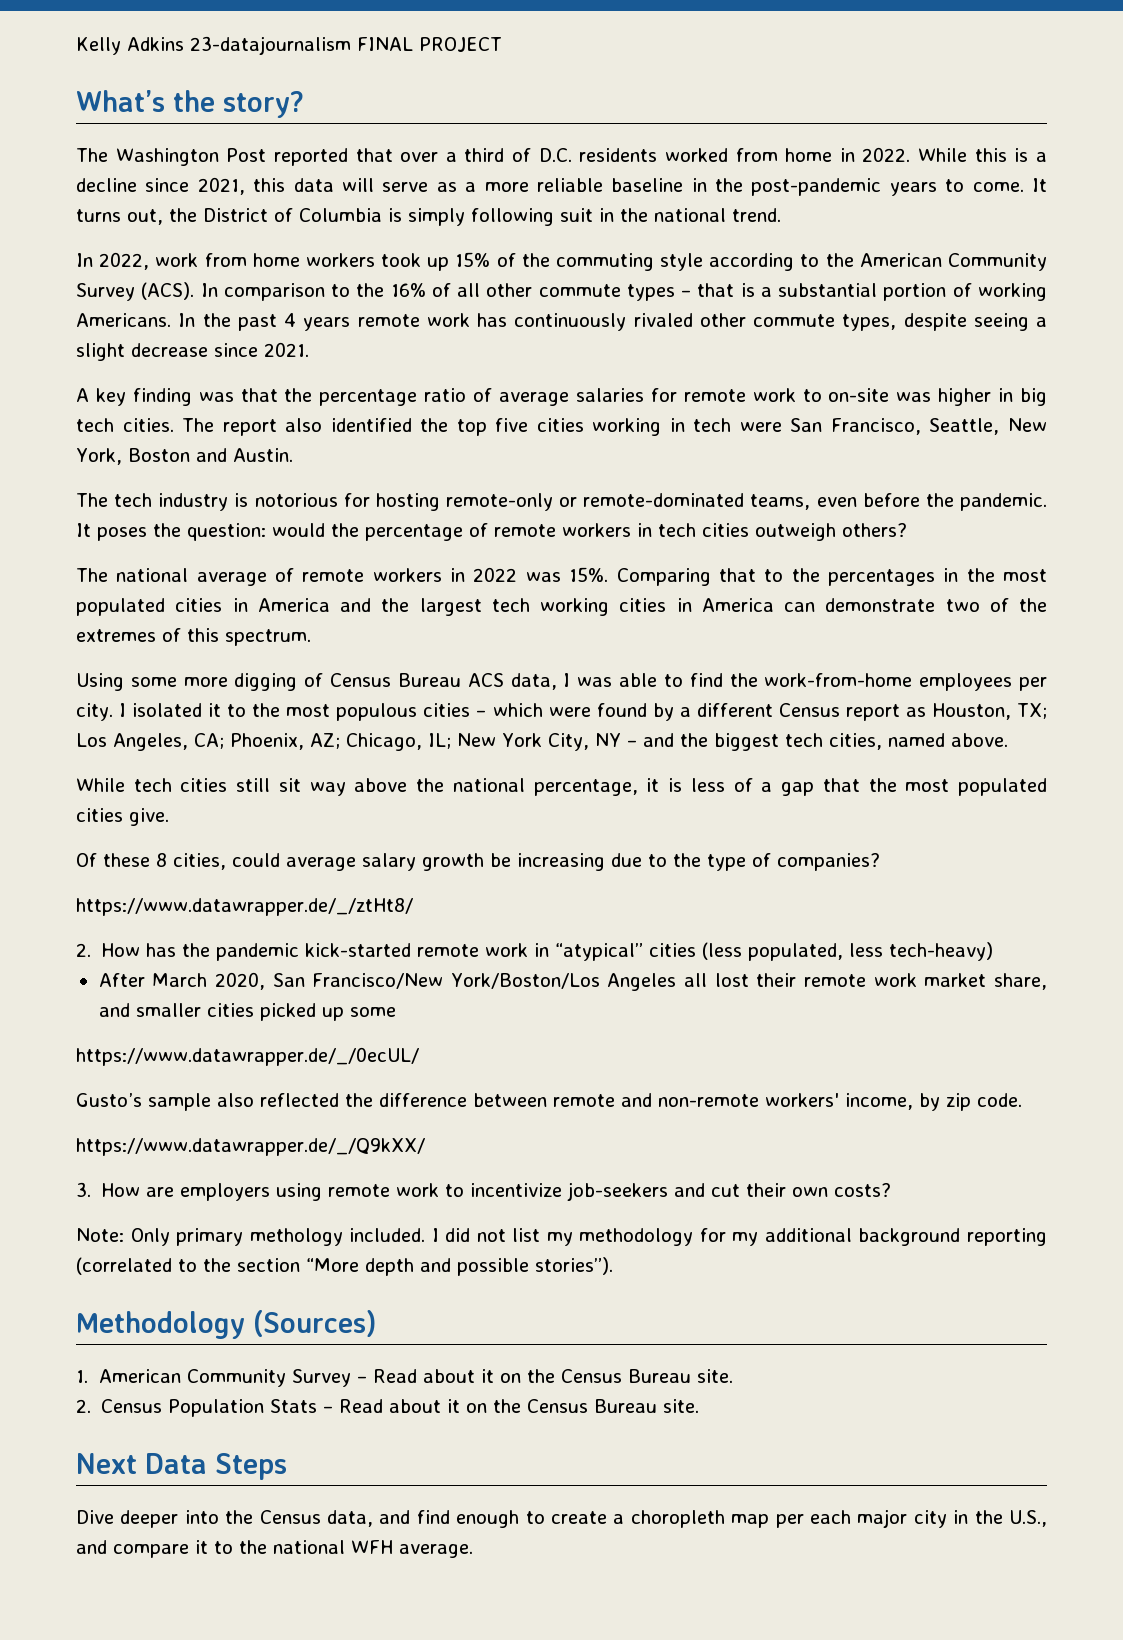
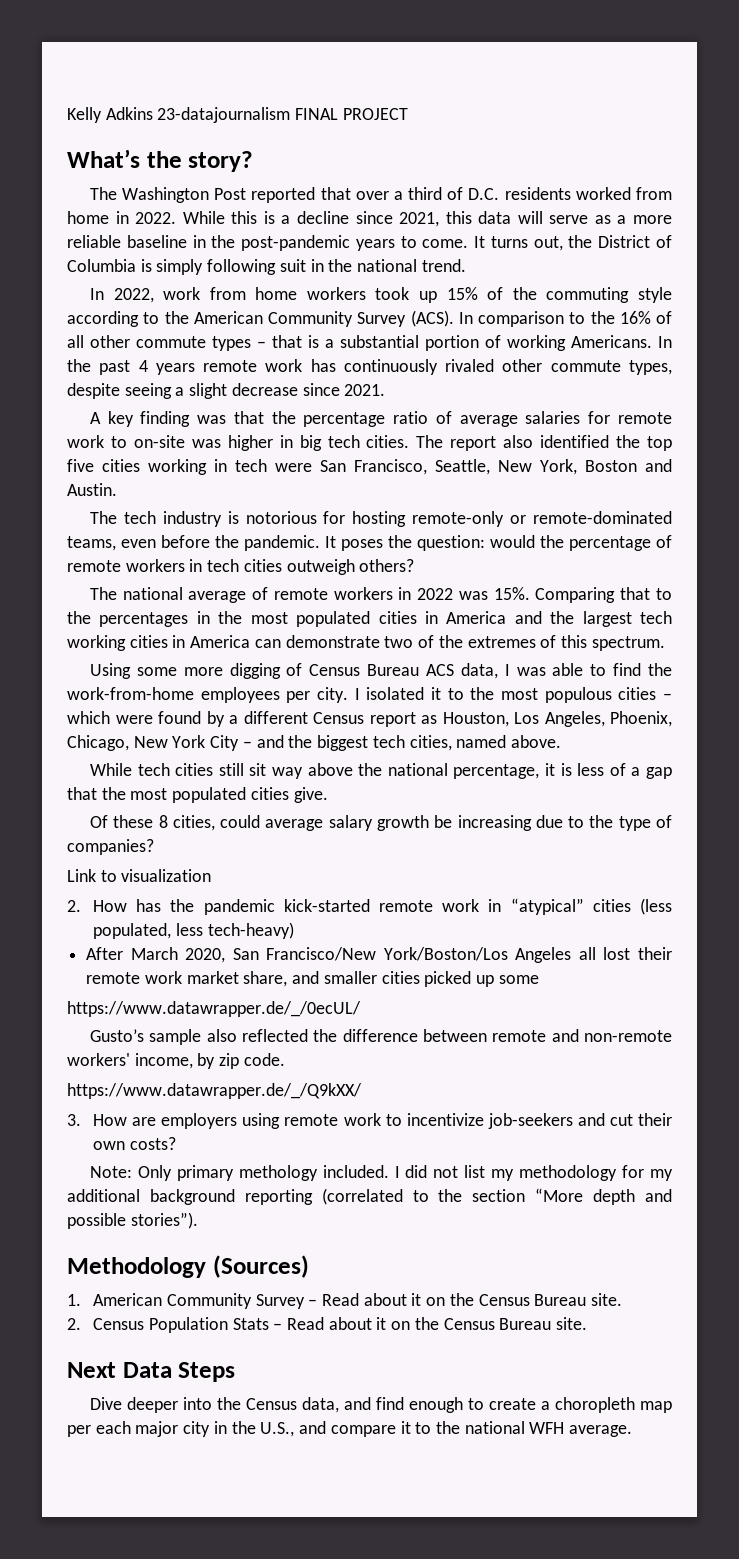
- I isolated it to the most populous cities – which were found by a different Census report as Houston, TX; Los Angeles, CA; Phoenix, AZ; Chicago, IL; New York City, NY – and the biggest tech cities, named above.
+ I isolated it to the most populous cities – which were found by a different Census report as Houston, Los Angeles, Phoenix, Chicago, New York City – and the biggest tech cities, named above.
- https://www.datawrapper.de/_/ztHt8/
+ Link to visualization

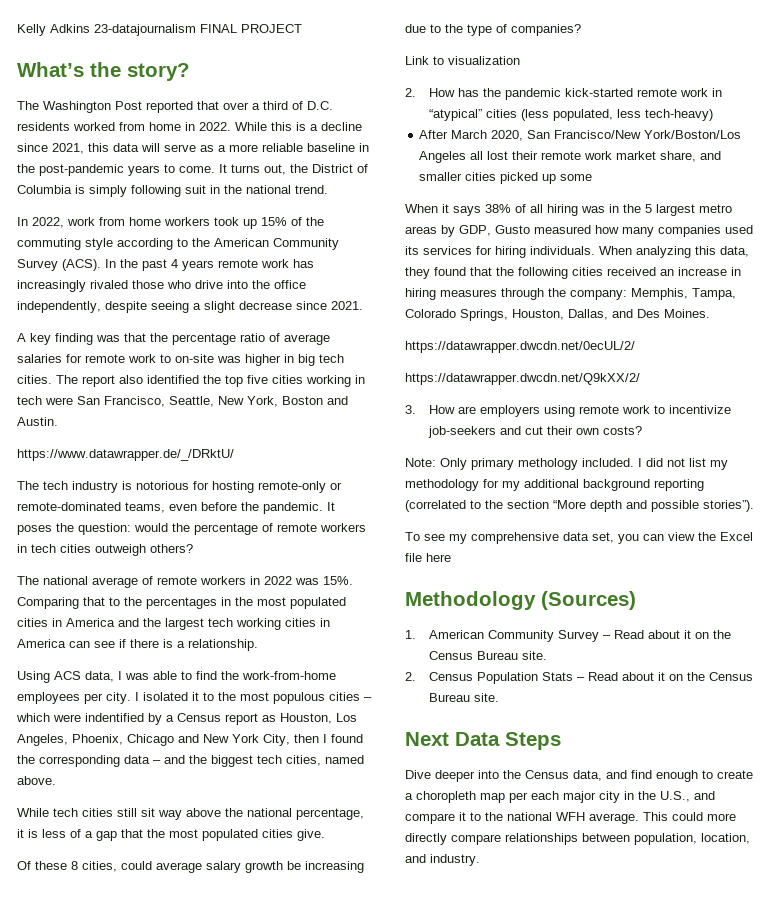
- In comparison to the 16% of all other commute types – that is a substantial portion of working Americans. In the past 4 years remote work has continuously rivaled other commute types, despite seeing a slight decrease since 2021.
+ In the past 4 years remote work has increasingly rivaled those who drive into the office independently, despite seeing a slight decrease since 2021.
+ https://www.datawrapper.de/_/DRktU/
- Comparing that to the percentages in the most populated cities in America and the largest tech working cities in America can demonstrate two of the extremes of this spectrum.
- Using some more digging of Census Bureau ACS data, I was able to find the work-from-home employees per city.
+ Comparing that to the percentages in the most populated cities in America and the largest tech working cities in America can see if there is a relationship.
+ Using ACS data, I was able to find the work-from-home employees per city.
- I isolated it to the most populous cities – which were found by a different Census report as Houston, Los Angeles, Phoenix, Chicago, New York City – and the biggest tech cities, named above.
+ I isolated it to the most populous cities – which were indentified by a Census report as Houston, Los Angeles, Phoenix, Chicago and New York City, then I found the corresponding data – and the biggest tech cities, named above.
- https://www.datawrapper.de/_/0ecUL/
- Gusto’s sample also reflected the difference between remote and non-remote workers' income, by zip code.
- https://www.datawrapper.de/_/Q9kXX/
+ When it says 38% of all hiring was in the 5 largest metro areas by GDP, Gusto measured how many companies used its services for hiring individuals. When analyzing this data, they found that the following cities received an increase in hiring measures through the company: Memphis, Tampa, Colorado Springs, Houston, Dallas, and Des Moines.
+ https://datawrapper.dwcdn.net/0ecUL/2/
+ https://datawrapper.dwcdn.net/Q9kXX/2/
+ To see my comprehensive data set, you can view the Excel file here
+ This could more directly compare relationships between population, location, and industry.

